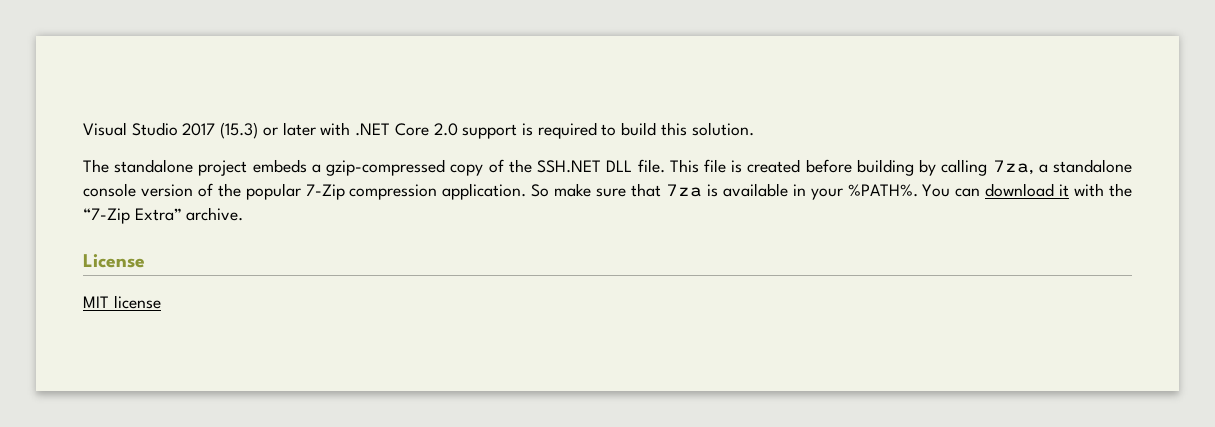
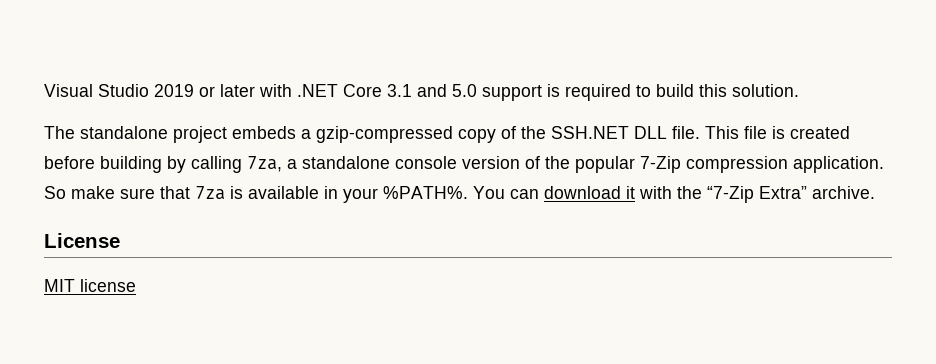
- Visual Studio 2017 (15.3) or later with .NET Core 2.0 support is required to build this solution.
+ Visual Studio 2019 or later with .NET Core 3.1 and 5.0 support is required to build this solution.

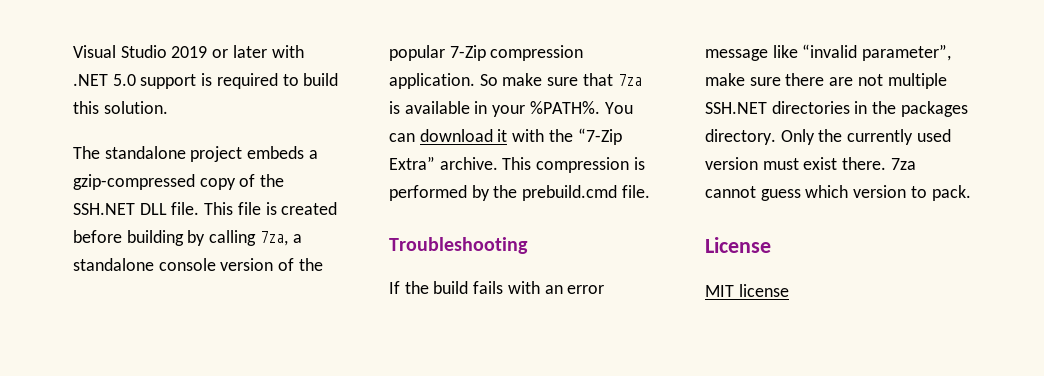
- Visual Studio 2019 or later with .NET Core 3.1 and 5.0 support is required to build this solution.
+ Visual Studio 2019 or later with .NET 5.0 support is required to build this solution.
+ This compression is performed by the prebuild.cmd file.
+ Troubleshooting
+ If the build fails with an error message like “invalid parameter”, make sure there are not multiple SSH.NET directories in the packages directory. Only the currently used version must exist there. 7za cannot guess which version to pack.

